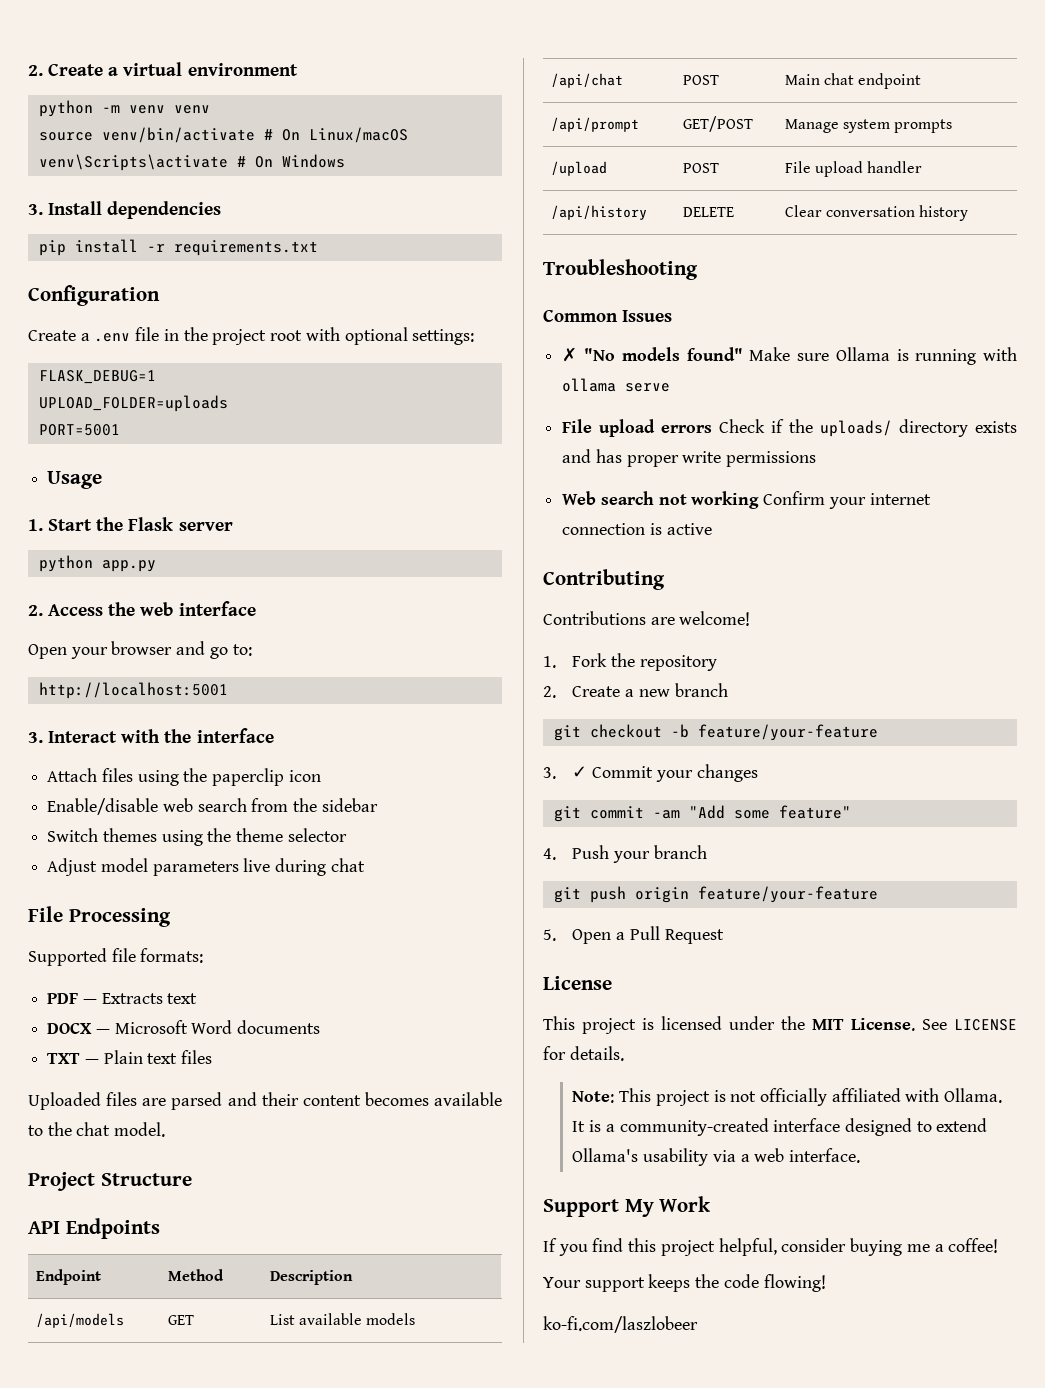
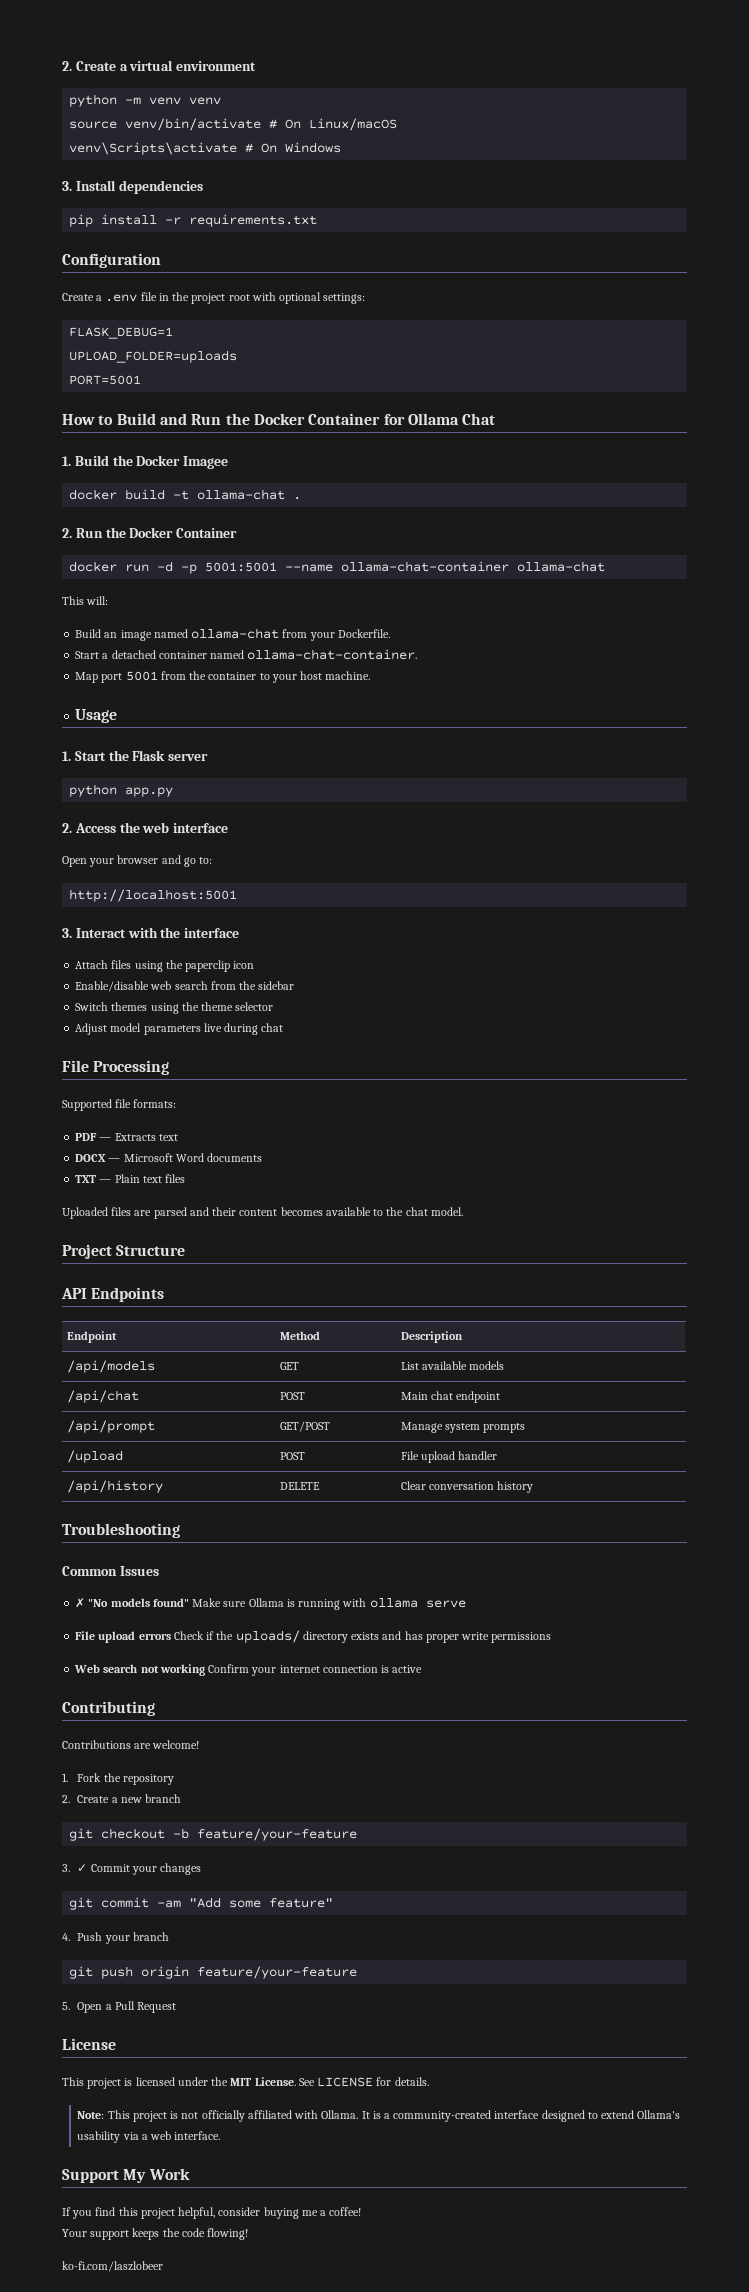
+ How to Build and Run the Docker Container for Ollama Chat
+ 1. Build the Docker Imagee
+ docker build -t ollama-chat .
+ 2. Run the Docker Container
+ docker run -d -p 5001:5001 --name ollama-chat-container ollama-chat
+ This will:
+ Build an image named ollama-chat from your Dockerfile.
+ Start a detached container named ollama-chat-container.
+ Map port 5001 from the container to your host machine.

